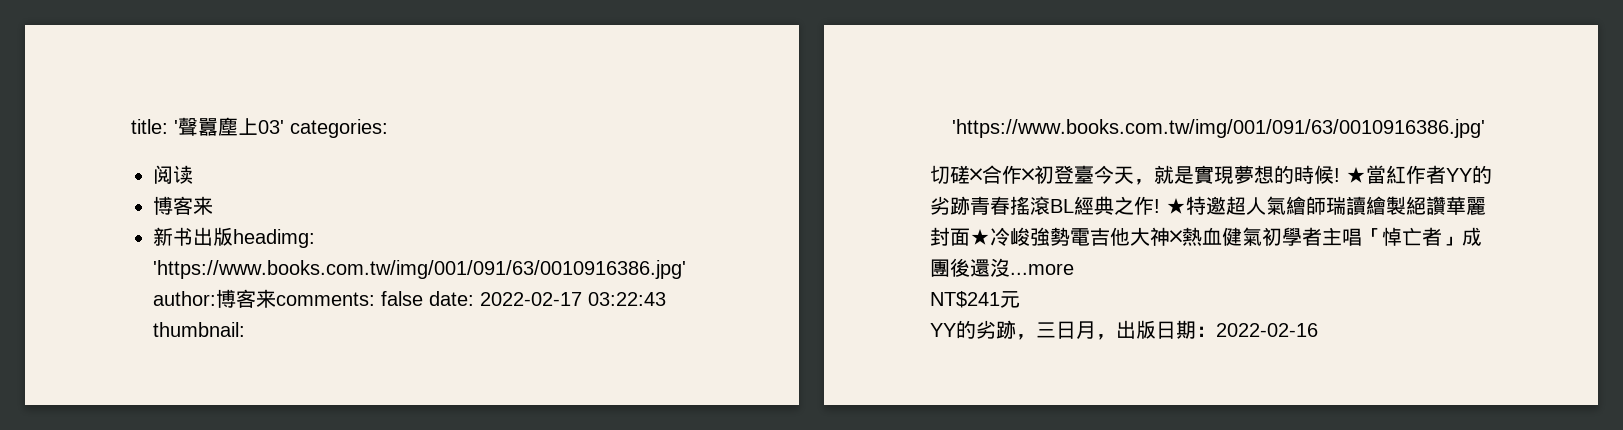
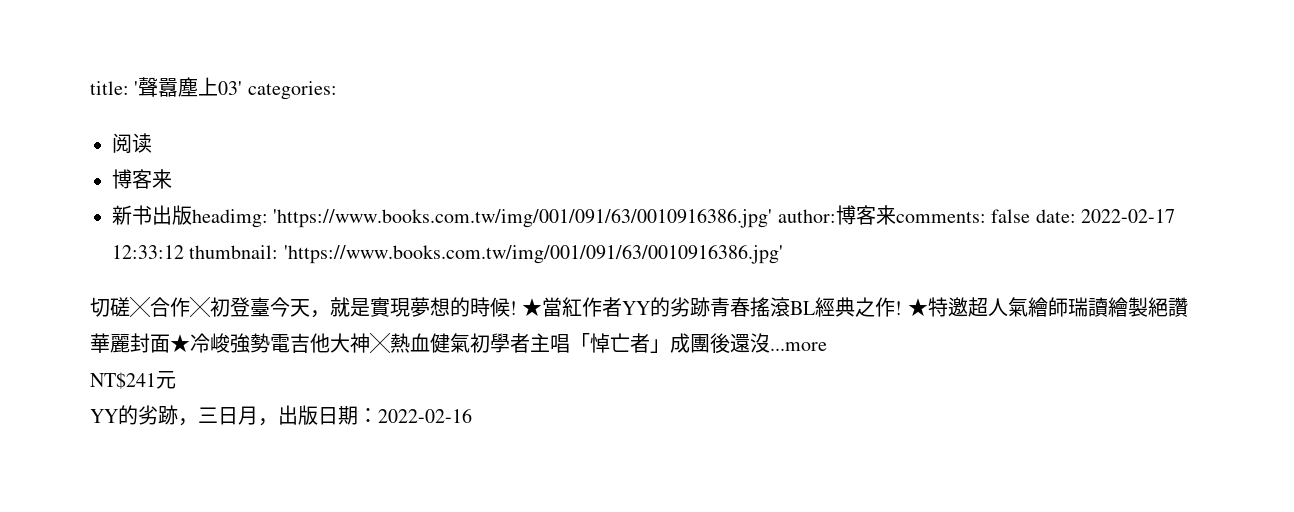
- 新书出版headimg: 'https://www.books.com.tw/img/001/091/63/0010916386.jpg' author:博客来comments: false date: 2022-02-17 03:22:43 thumbnail: 'https://www.books.com.tw/img/001/091/63/0010916386.jpg'
+ 新书出版headimg: 'https://www.books.com.tw/img/001/091/63/0010916386.jpg' author:博客来comments: false date: 2022-02-17 12:33:12 thumbnail: 'https://www.books.com.tw/img/001/091/63/0010916386.jpg'

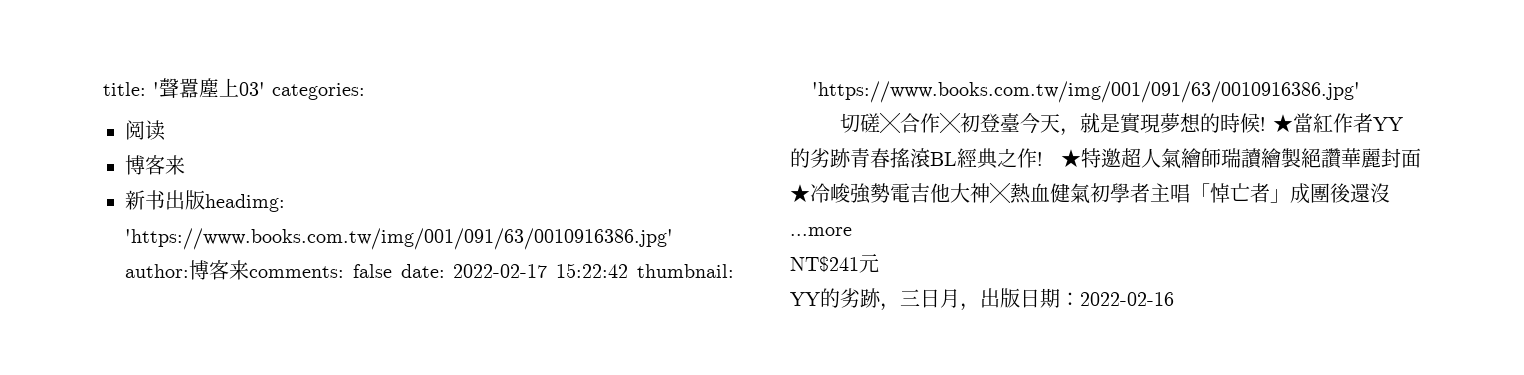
- 新书出版headimg: 'https://www.books.com.tw/img/001/091/63/0010916386.jpg' author:博客来comments: false date: 2022-02-17 12:33:12 thumbnail: 'https://www.books.com.tw/img/001/091/63/0010916386.jpg'
+ 新书出版headimg: 'https://www.books.com.tw/img/001/091/63/0010916386.jpg' author:博客来comments: false date: 2022-02-17 15:22:42 thumbnail: 'https://www.books.com.tw/img/001/091/63/0010916386.jpg'

